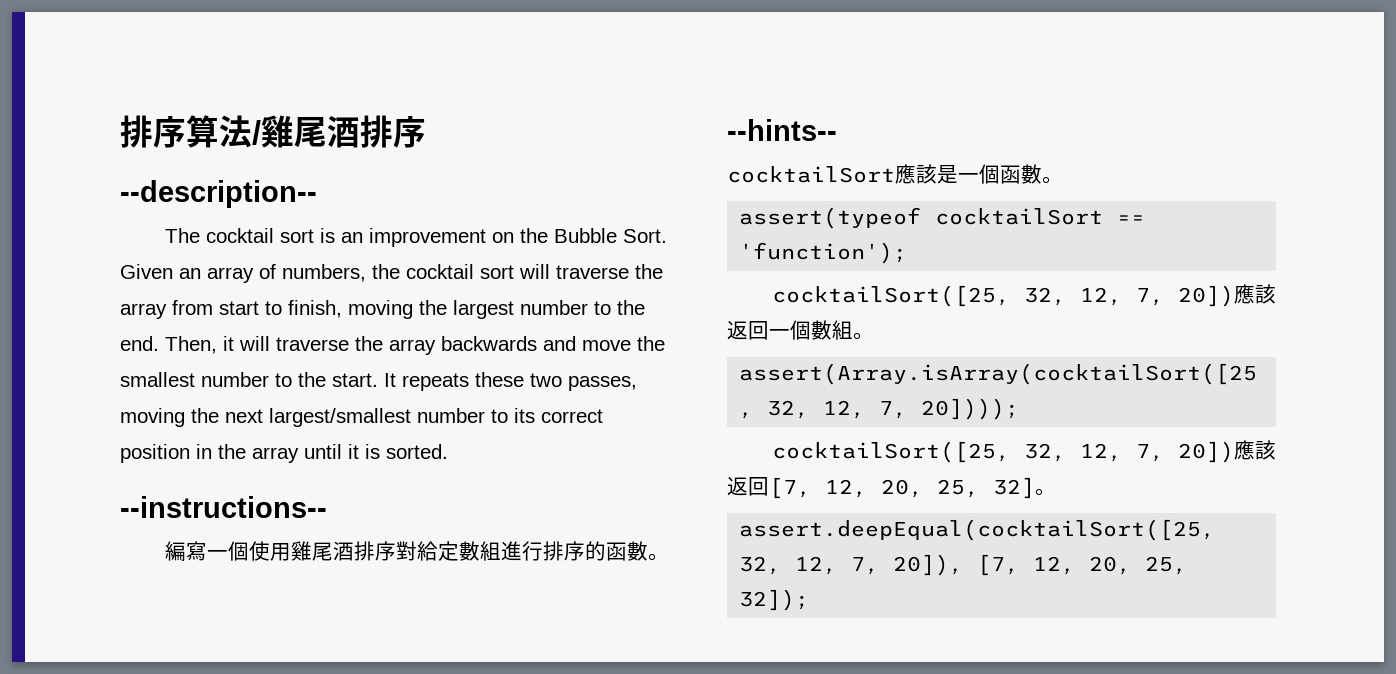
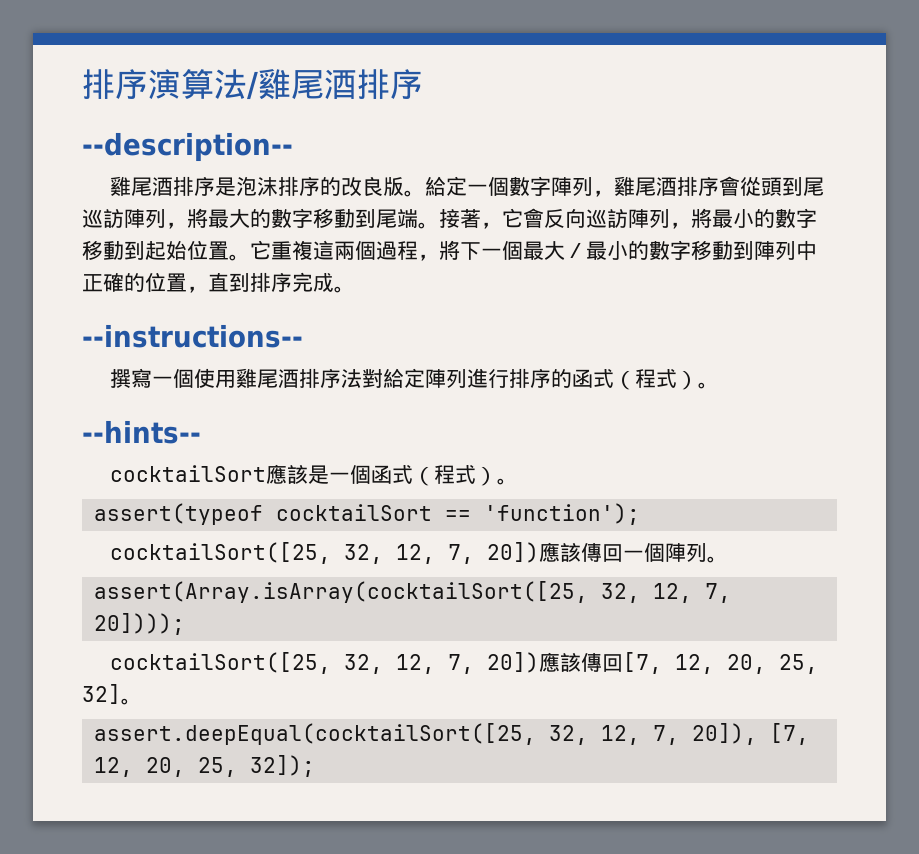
- 排序算法/雞尾酒排序
+ 排序演算法/雞尾酒排序
- The cocktail sort is an improvement on the Bubble Sort. Given an array of numbers, the cocktail sort will traverse the array from start to finish, moving the largest number to the end. Then, it will traverse the array backwards and move the smallest number to the start. It repeats these two passes, moving the next largest/smallest number to its correct position in the array until it is sorted.
+ 雞尾酒排序是泡沫排序的改良版。給定一個數字陣列，雞尾酒排序會從頭到尾巡訪陣列，將最大的數字移動到尾端。接著，它會反向巡訪陣列，將最小的數字移動到起始位置。它重複這兩個過程，將下一個最大／最小的數字移動到陣列中正確的位置，直到排序完成。
- 編寫一個使用雞尾酒排序對給定數組進行排序的函數。
+ 撰寫一個使用雞尾酒排序法對給定陣列進行排序的函式（程式）。
- cocktailSort應該是一個函數。
+ cocktailSort應該是一個函式（程式）。
- cocktailSort([25, 32, 12, 7, 20])應該返回一個數組。
+ cocktailSort([25, 32, 12, 7, 20])應該傳回一個陣列。
- cocktailSort([25, 32, 12, 7, 20])應該返回[7, 12, 20, 25, 32]。
+ cocktailSort([25, 32, 12, 7, 20])應該傳回[7, 12, 20, 25, 32]。

